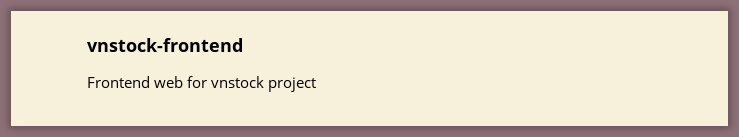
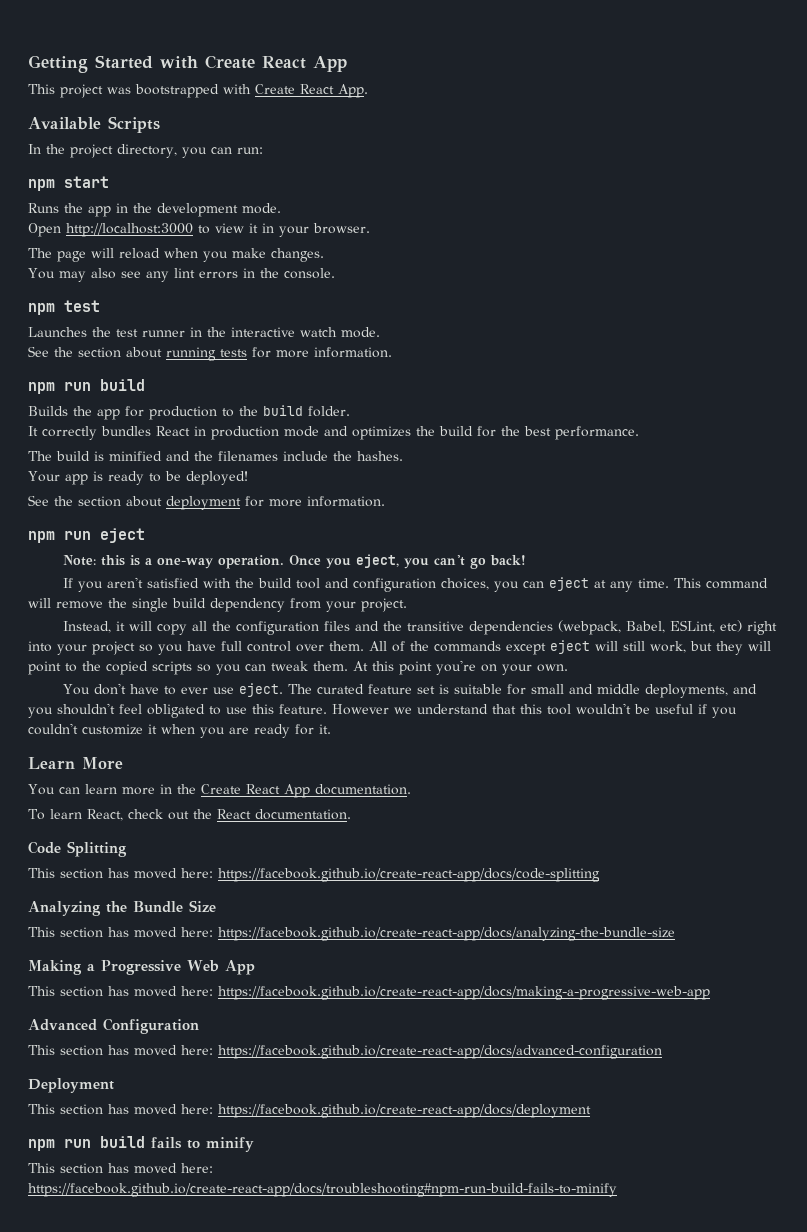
- vnstock-frontend
- Frontend web for vnstock project
+ Getting Started with Create React App
+ This project was bootstrapped with Create React App.
+ Available Scripts
+ In the project directory, you can run:
+ npm start
+ Runs the app in the development mode.
+ Open http://localhost:3000 to view it in your browser.
+ The page will reload when you make changes.
+ You may also see any lint errors in the console.
+ npm test
+ Launches the test runner in the interactive watch mode.
+ See the section about running tests for more information.
+ npm run build
+ Builds the app for production to the build folder.
+ It correctly bundles React in production mode and optimizes the build for the best performance.
+ The build is minified and the filenames include the hashes.
+ Your app is ready to be deployed!
+ See the section about deployment for more information.
+ npm run eject
+ Note: this is a one-way operation. Once you eject, you can't go back!
+ If you aren't satisfied with the build tool and configuration choices, you can eject at any time. This command will remove the single build dependency from your project.
+ Instead, it will copy all the configuration files and the transitive dependencies (webpack, Babel, ESLint, etc) right into your project so you have full control over them. All of the commands except eject will still work, but they will point to the copied scripts so you can tweak them. At this point you're on your own.
+ You don't have to ever use eject. The curated feature set is suitable for small and middle deployments, and you shouldn't feel obligated to use this feature. However we understand that this tool wouldn't be useful if you couldn't customize it when you are ready for it.
+ Learn More
+ You can learn more in the Create React App documentation.
+ To learn React, check out the React documentation.
+ Code Splitting
+ This section has moved here: https://facebook.github.io/create-react-app/docs/code-splitting
+ Analyzing the Bundle Size
+ This section has moved here: https://facebook.github.io/create-react-app/docs/analyzing-the-bundle-size
+ Making a Progressive Web App
+ This section has moved here: https://facebook.github.io/create-react-app/docs/making-a-progressive-web-app
+ Advanced Configuration
+ This section has moved here: https://facebook.github.io/create-react-app/docs/advanced-configuration
+ Deployment
+ This section has moved here: https://facebook.github.io/create-react-app/docs/deployment
+ npm run build fails to minify
+ This section has moved here: https://facebook.github.io/create-react-app/docs/troubleshooting#npm-run-build-fails-to-minify

